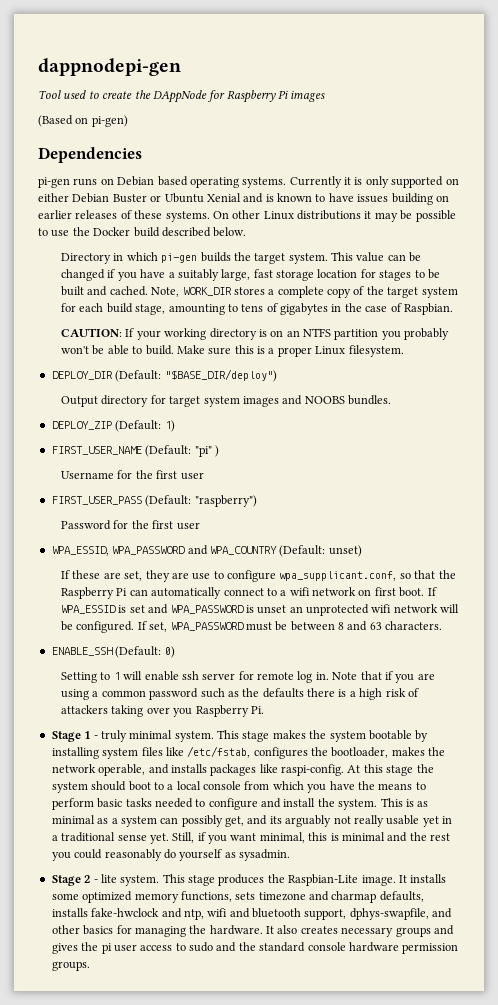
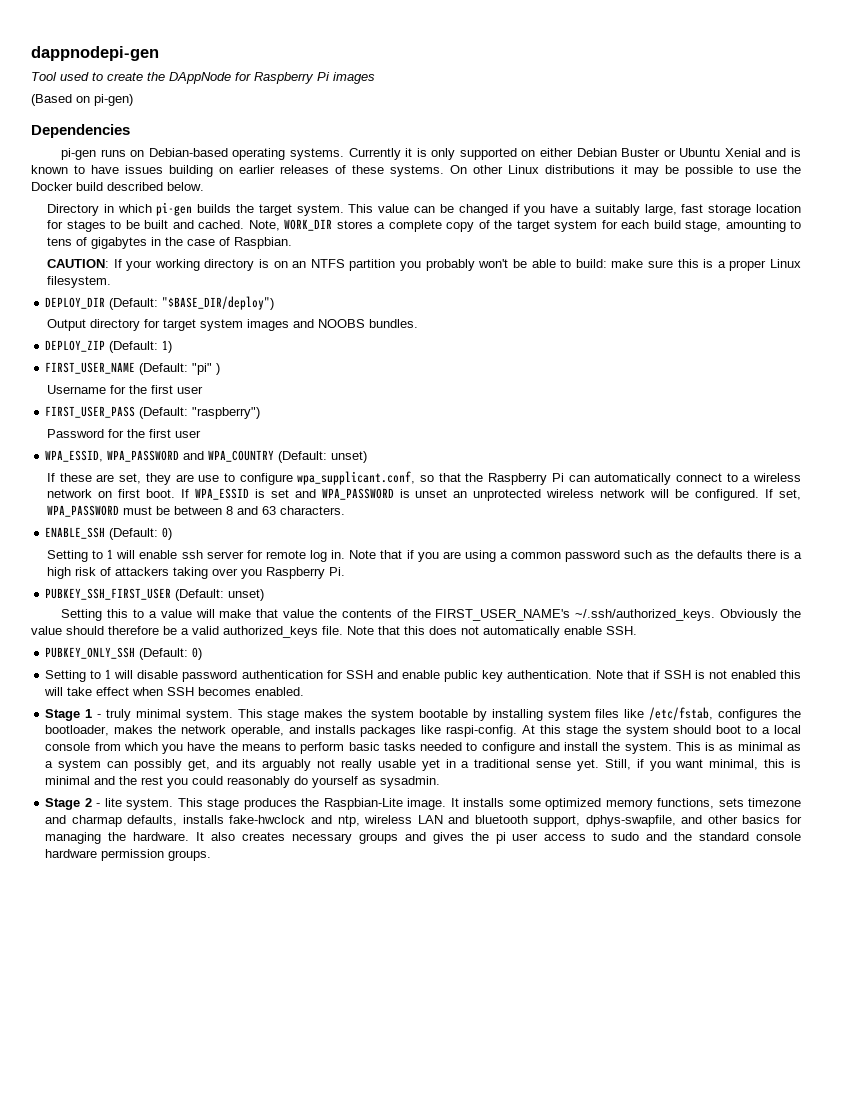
- pi-gen runs on Debian based operating systems.
+ pi-gen runs on Debian-based operating systems.
- CAUTION: If your working directory is on an NTFS partition you probably won't be able to build. Make sure this is a proper Linux filesystem.
+ CAUTION: If your working directory is on an NTFS partition you probably won't be able to build: make sure this is a proper Linux filesystem.
- If these are set, they are use to configure wpa_supplicant.conf, so that the Raspberry Pi can automatically connect to a wifi network on first boot.
+ If these are set, they are use to configure wpa_supplicant.conf, so that the Raspberry Pi can automatically connect to a wireless network on first boot.
- If WPA_ESSID is set and WPA_PASSWORD is unset an unprotected wifi network will be configured.
+ If WPA_ESSID is set and WPA_PASSWORD is unset an unprotected wireless network will be configured.
+ PUBKEY_SSH_FIRST_USER (Default: unset)
+ Setting this to a value will make that value the contents of the FIRST_USER_NAME's ~/.ssh/authorized_keys. Obviously the value should therefore be a valid authorized_keys file. Note that this does not automatically enable SSH.
+ PUBKEY_ONLY_SSH (Default: 0)
+ Setting to 1 will disable password authentication for SSH and enable public key authentication. Note that if SSH is not enabled this will take effect when SSH becomes enabled.
- It installs some optimized memory functions, sets timezone and charmap defaults, installs fake-hwclock and ntp, wifi and bluetooth support, dphys-swapfile, and other basics for managing the hardware.
+ It installs some optimized memory functions, sets timezone and charmap defaults, installs fake-hwclock and ntp, wireless LAN and bluetooth support, dphys-swapfile, and other basics for managing the hardware.

